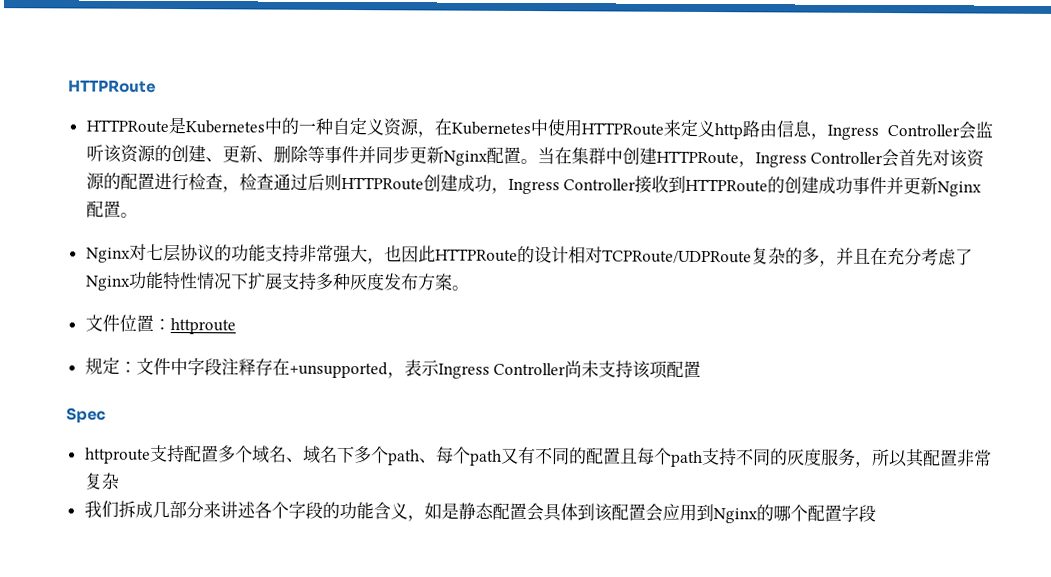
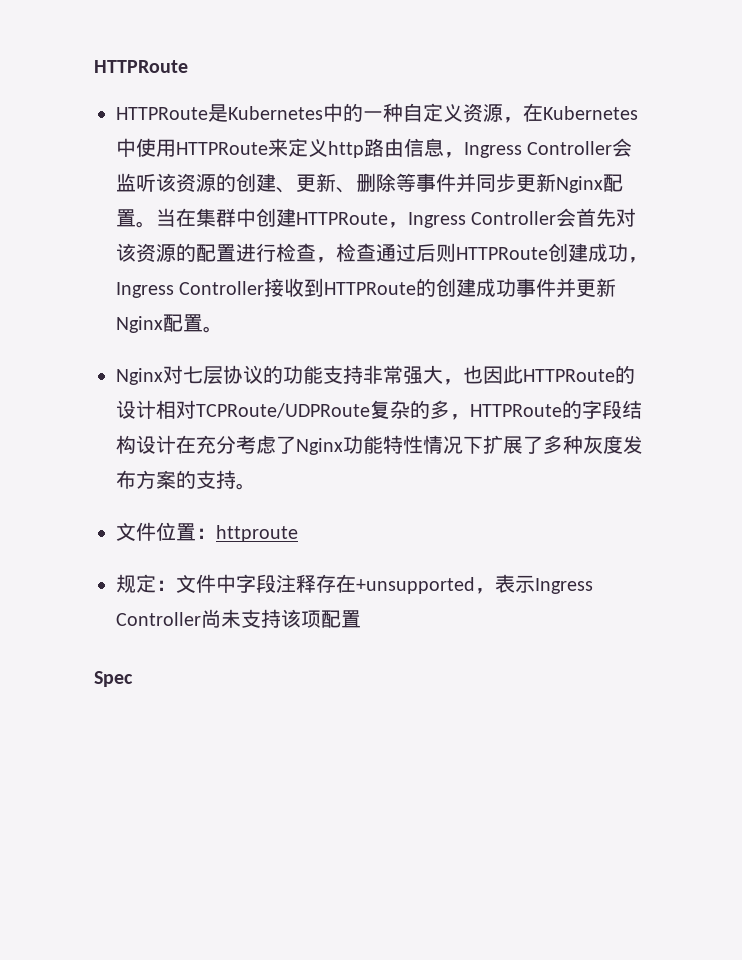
- Nginx对七层协议的功能支持非常强大，也因此HTTPRoute的设计相对TCPRoute/UDPRoute复杂的多，并且在充分考虑了Nginx功能特性情况下扩展支持多种灰度发布方案。
+ Nginx对七层协议的功能支持非常强大，也因此HTTPRoute的设计相对TCPRoute/UDPRoute复杂的多，HTTPRoute的字段结构设计在充分考虑了Nginx功能特性情况下扩展了多种灰度发布方案的支持。
- httproute支持配置多个域名、域名下多个path、每个path又有不同的配置且每个path支持不同的灰度服务，所以其配置非常复杂
- 我们拆成几部分来讲述各个字段的功能含义，如是静态配置会具体到该配置会应用到Nginx的哪个配置字段

